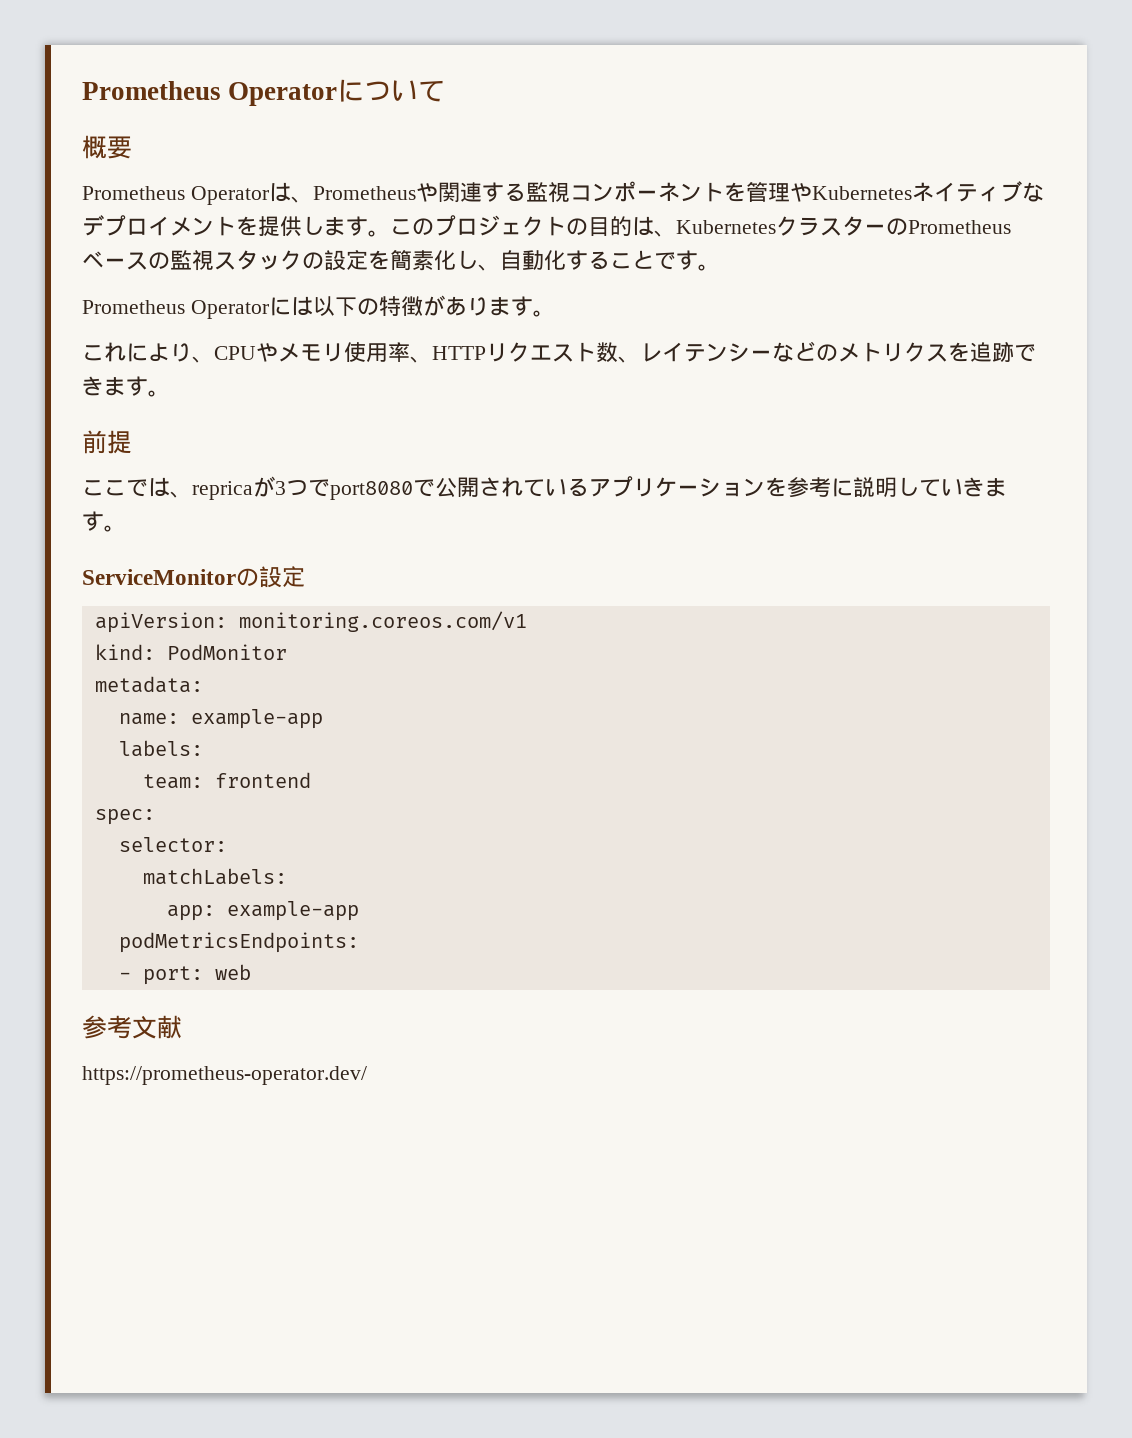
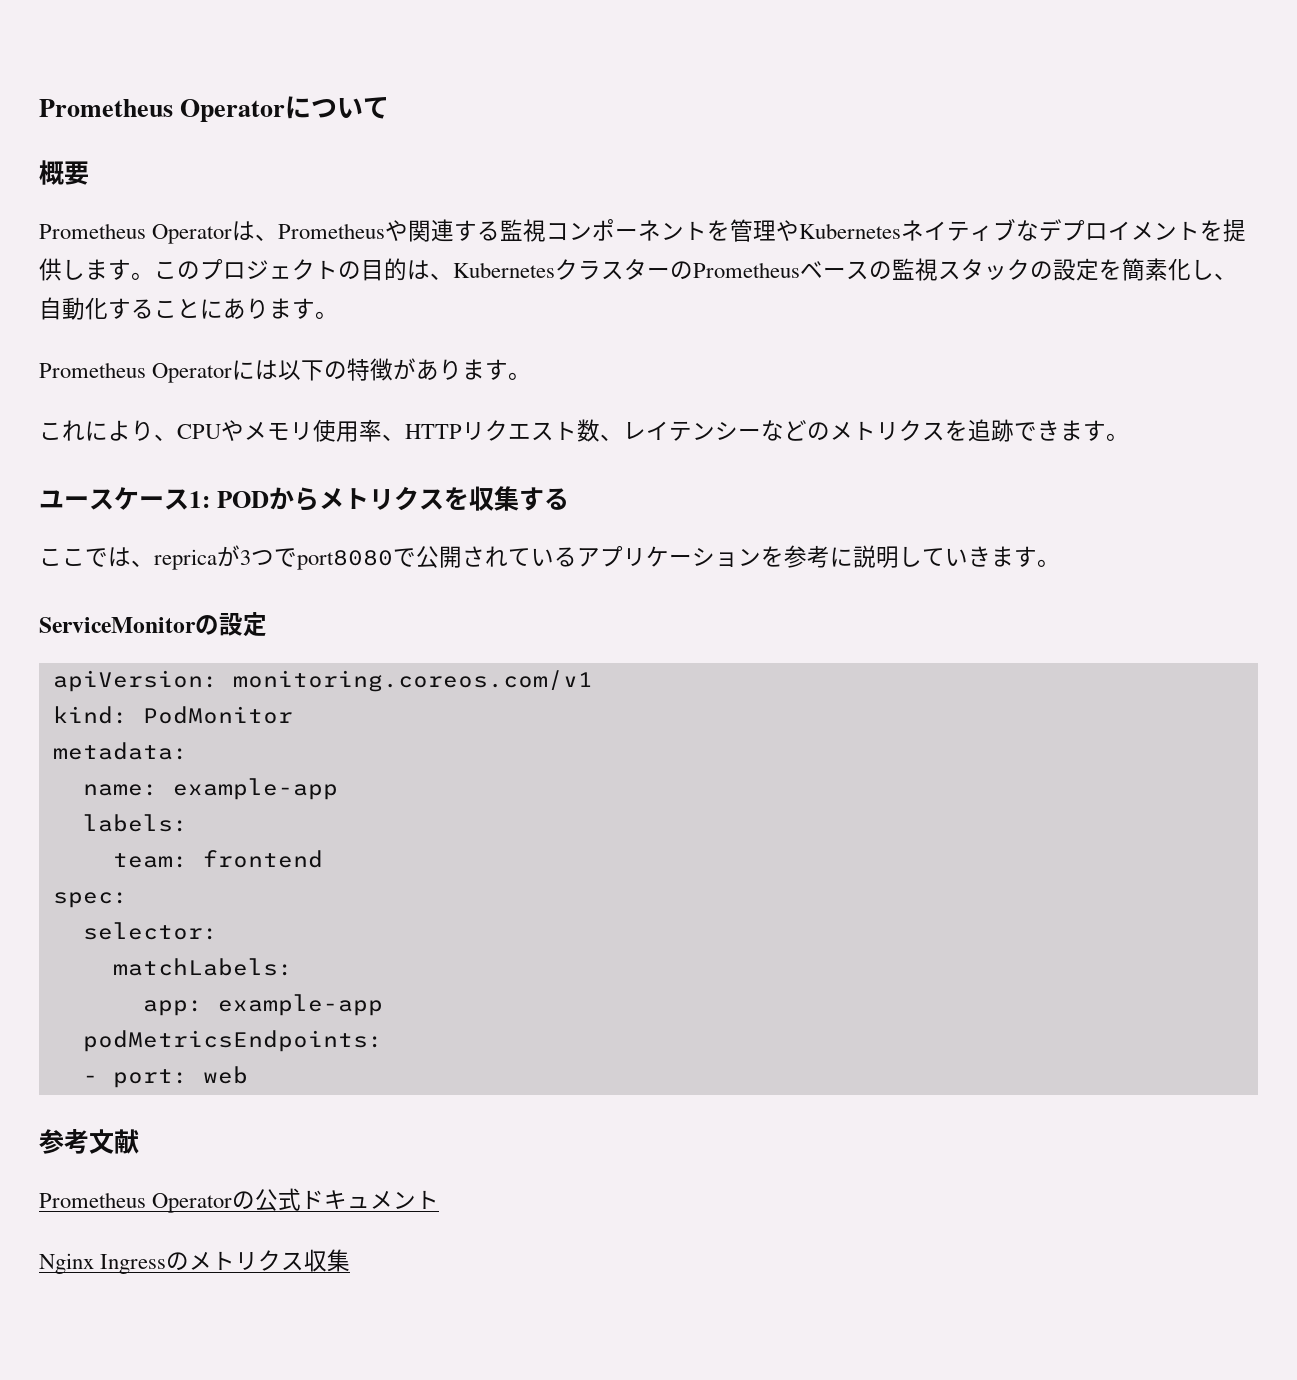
- このプロジェクトの目的は、KubernetesクラスターのPrometheusベースの監視スタックの設定を簡素化し、自動化することです。
+ このプロジェクトの目的は、KubernetesクラスターのPrometheusベースの監視スタックの設定を簡素化し、自動化することにあります。
- 前提
+ ユースケース1: PODからメトリクスを収集する
- https://prometheus-operator.dev/
+ Prometheus Operatorの公式ドキュメント
+ Nginx Ingressのメトリクス収集

